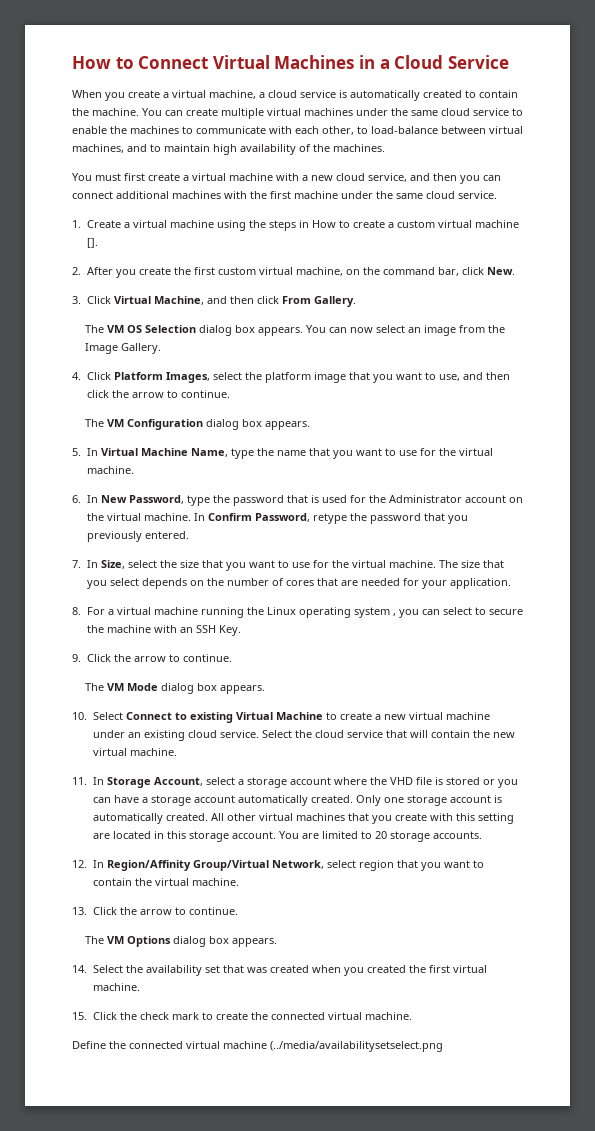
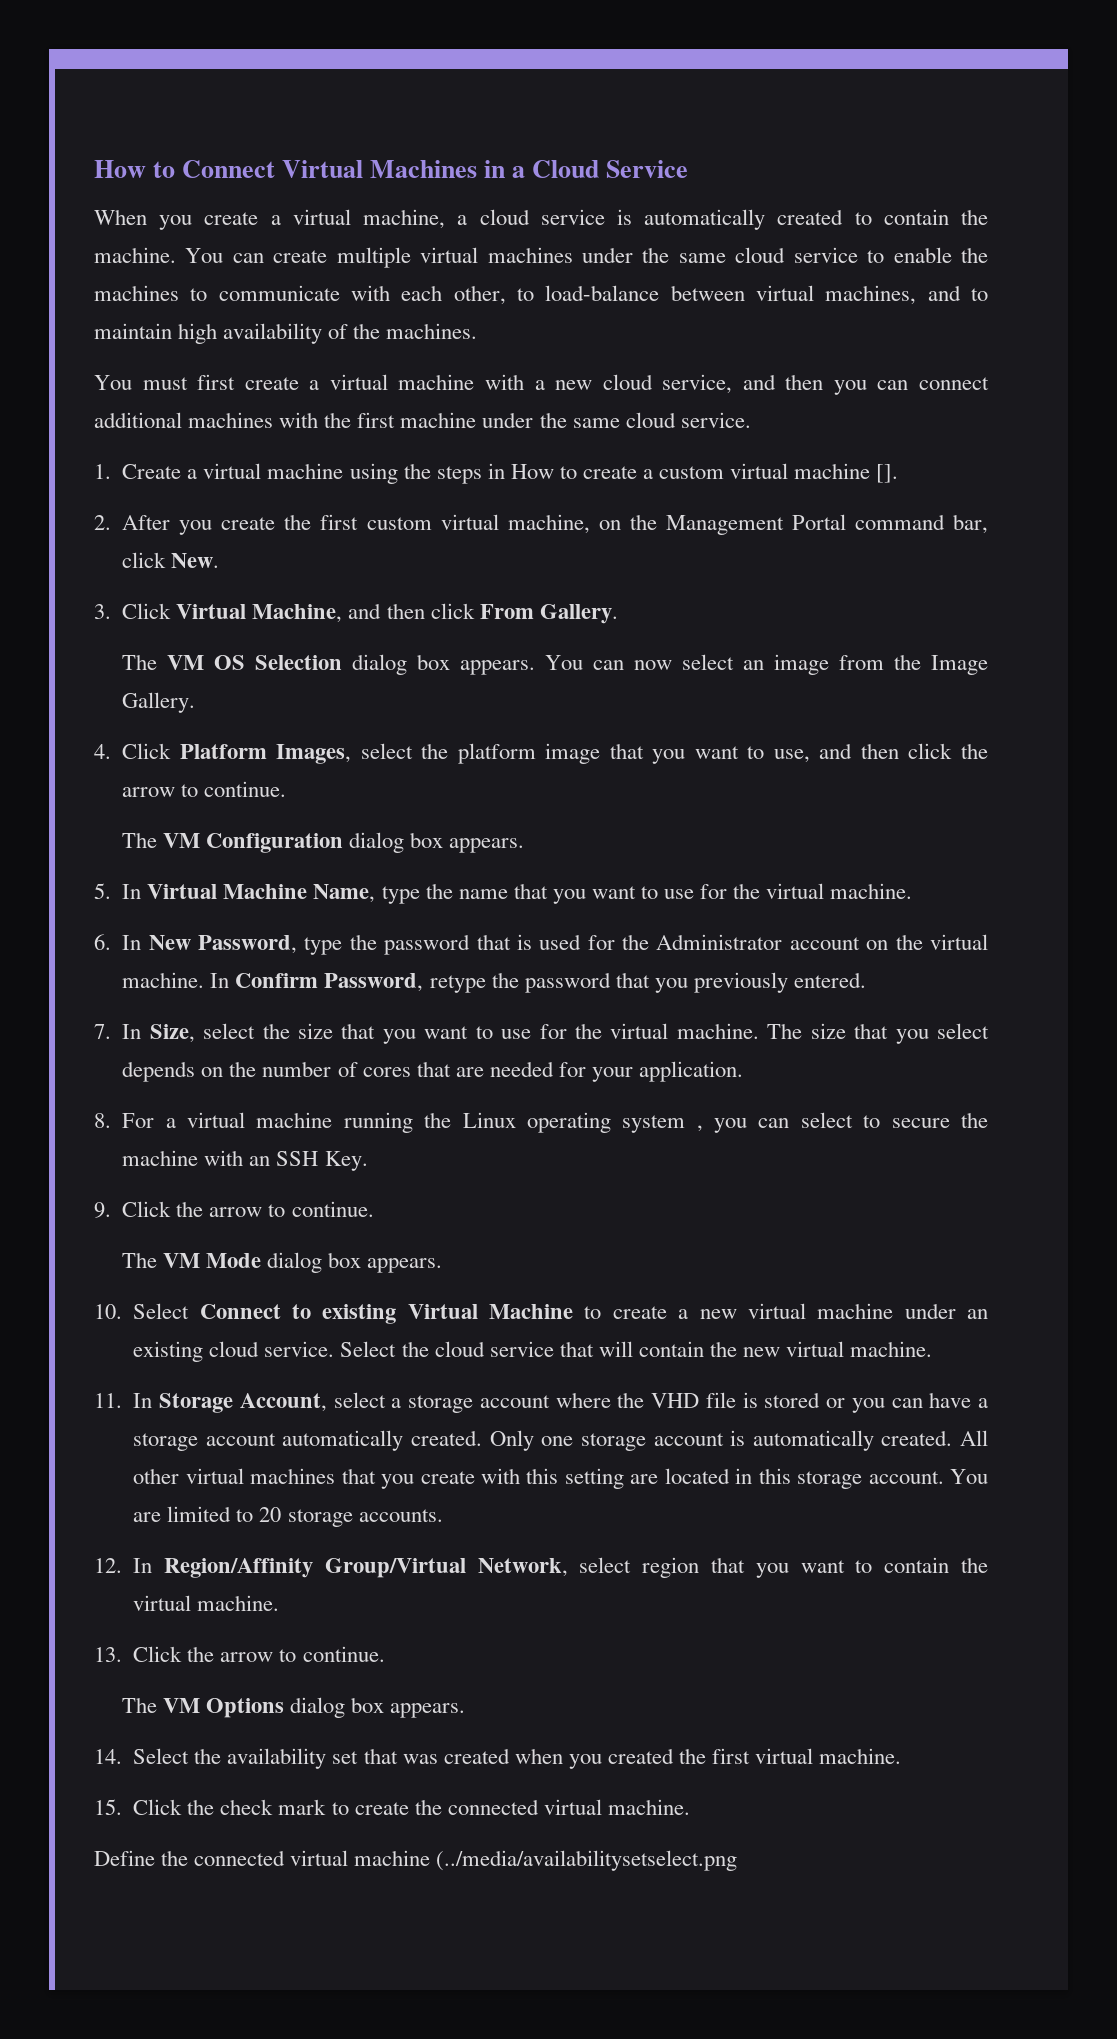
- 2. After you create the first custom virtual machine, on the command bar, click New.
+ 2. After you create the first custom virtual machine, on the Management Portal command bar, click New.

